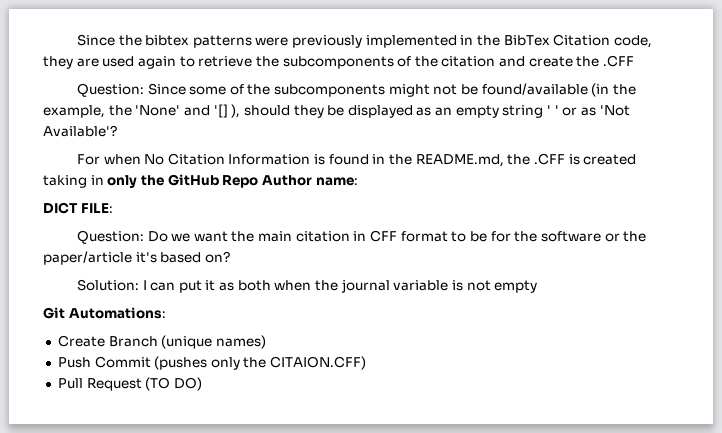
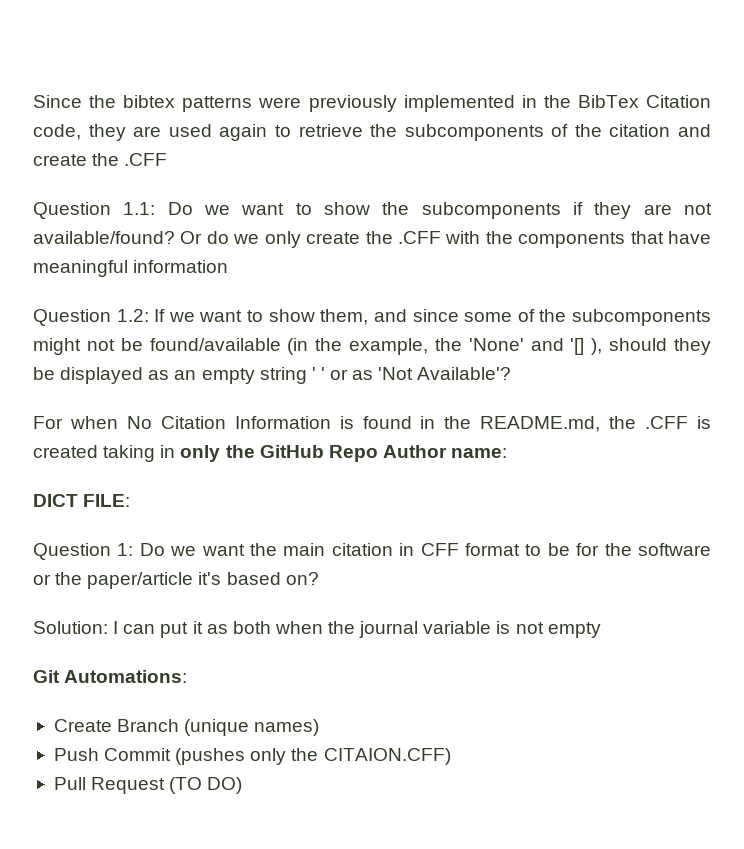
- Question: Since some of the subcomponents might not be found/available (in the example, the 'None' and '[] ), should they be displayed as an empty string ' ' or as 'Not Available'?
+ Question 1.1: Do we want to show the subcomponents if they are not available/found? Or do we only create the .CFF with the components that have meaningful information
+ Question 1.2: If we want to show them, and since some of the subcomponents might not be found/available (in the example, the 'None' and '[] ), should they be displayed as an empty string ' ' or as 'Not Available'?
- Question: Do we want the main citation in CFF format to be for the software or the paper/article it's based on?
+ Question 1: Do we want the main citation in CFF format to be for the software or the paper/article it's based on?

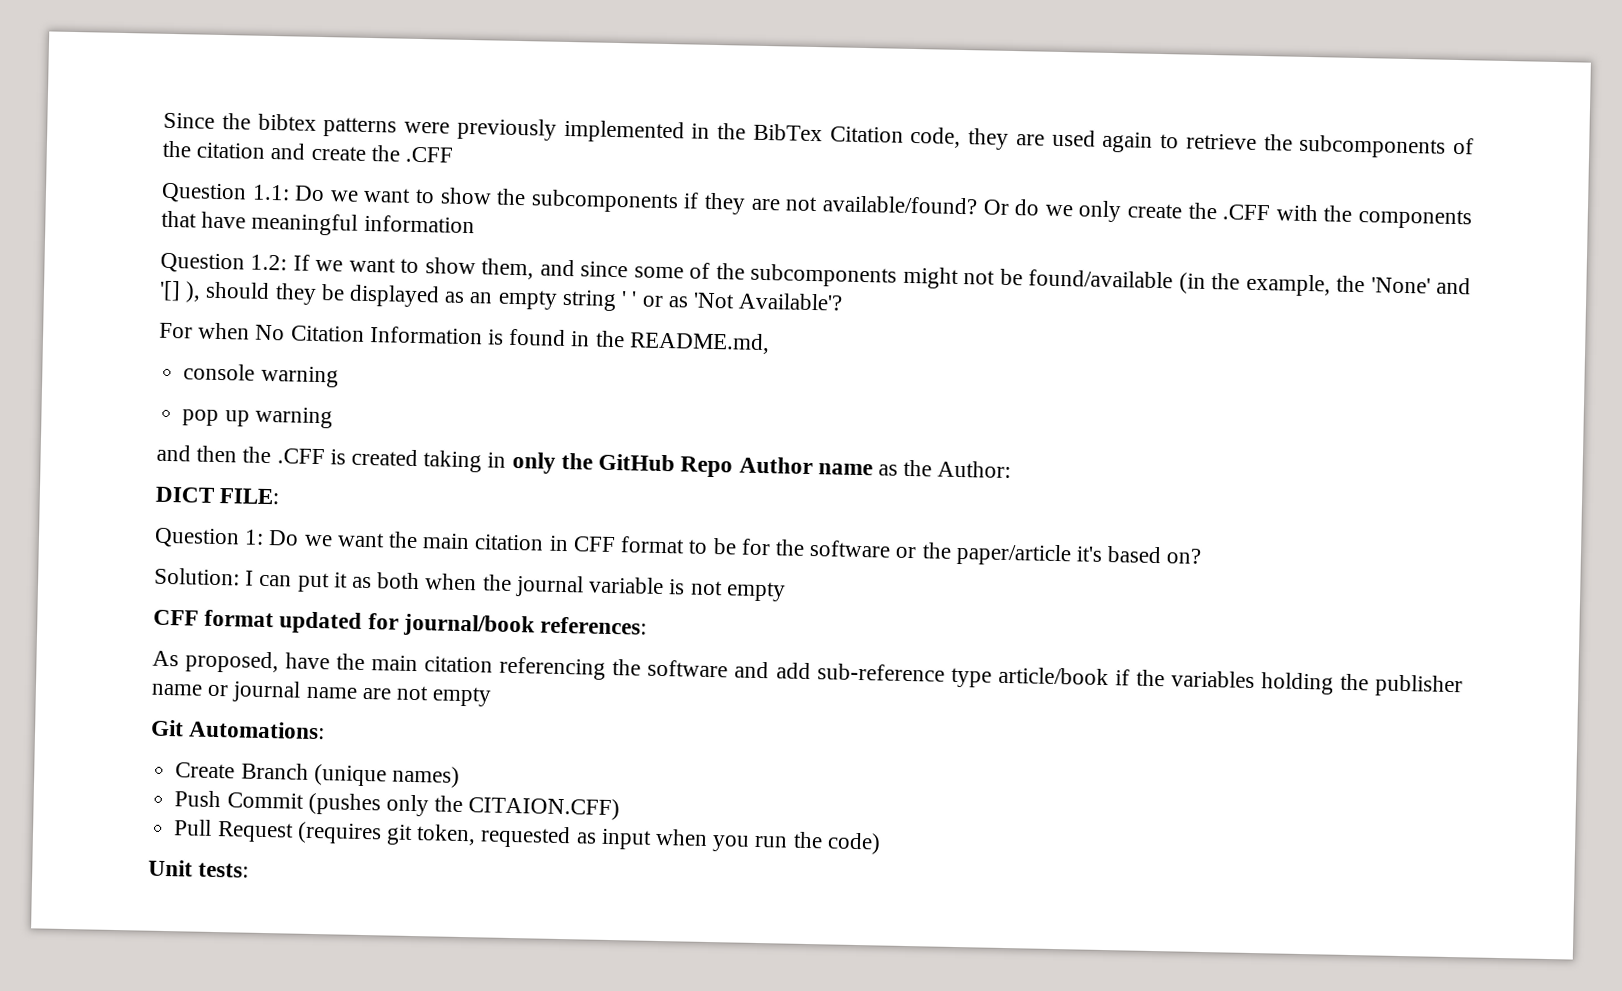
- For when No Citation Information is found in the README.md, the .CFF is created taking in only the GitHub Repo Author name:
+ For when No Citation Information is found in the README.md,
+ console warning
+ pop up warning
+ and then the .CFF is created taking in only the GitHub Repo Author name as the Author:
+ CFF format updated for journal/book references:
+ As proposed, have the main citation referencing the software and add sub-reference type article/book if the variables holding the publisher name or journal name are not empty
- Pull Request (TO DO)
+ Pull Request (requires git token, requested as input when you run the code)
+ Unit tests:

